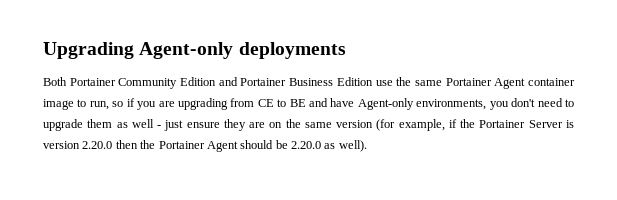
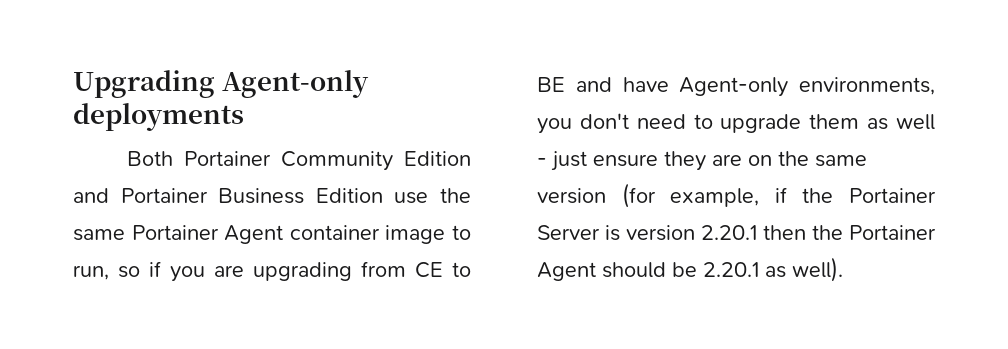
- Both Portainer Community Edition and Portainer Business Edition use the same Portainer Agent container image to run, so if you are upgrading from CE to BE and have Agent-only environments, you don't need to upgrade them as well - just ensure they are on the same version (for example, if the Portainer Server is version 2.20.0 then the Portainer Agent should be 2.20.0 as well).
+ Both Portainer Community Edition and Portainer Business Edition use the same Portainer Agent container image to run, so if you are upgrading from CE to BE and have Agent-only environments, you don't need to upgrade them as well - just ensure they are on the same version (for example, if the Portainer Server is version 2.20.1 then the Portainer Agent should be 2.20.1 as well).

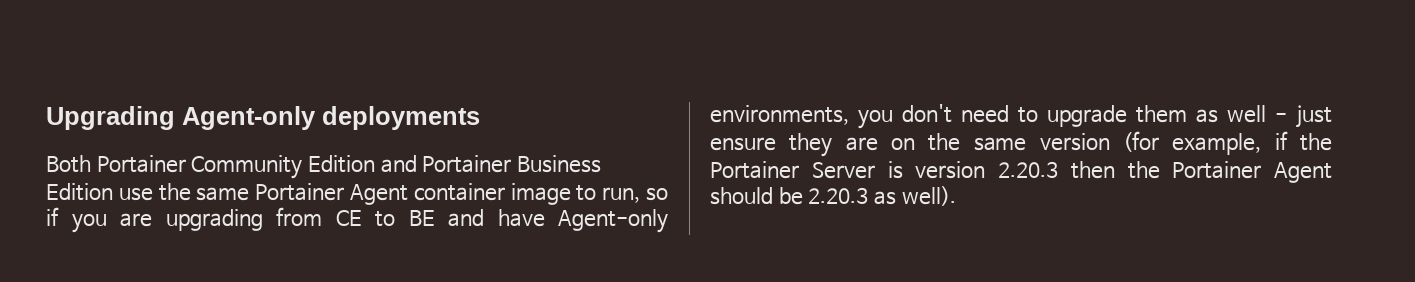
- Both Portainer Community Edition and Portainer Business Edition use the same Portainer Agent container image to run, so if you are upgrading from CE to BE and have Agent-only environments, you don't need to upgrade them as well - just ensure they are on the same version (for example, if the Portainer Server is version 2.20.1 then the Portainer Agent should be 2.20.1 as well).
+ Both Portainer Community Edition and Portainer Business Edition use the same Portainer Agent container image to run, so if you are upgrading from CE to BE and have Agent-only environments, you don't need to upgrade them as well - just ensure they are on the same version (for example, if the Portainer Server is version 2.20.3 then the Portainer Agent should be 2.20.3 as well).

